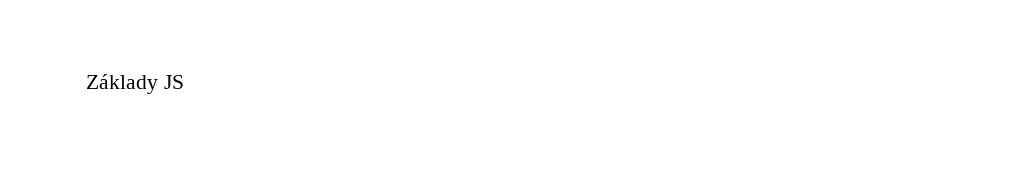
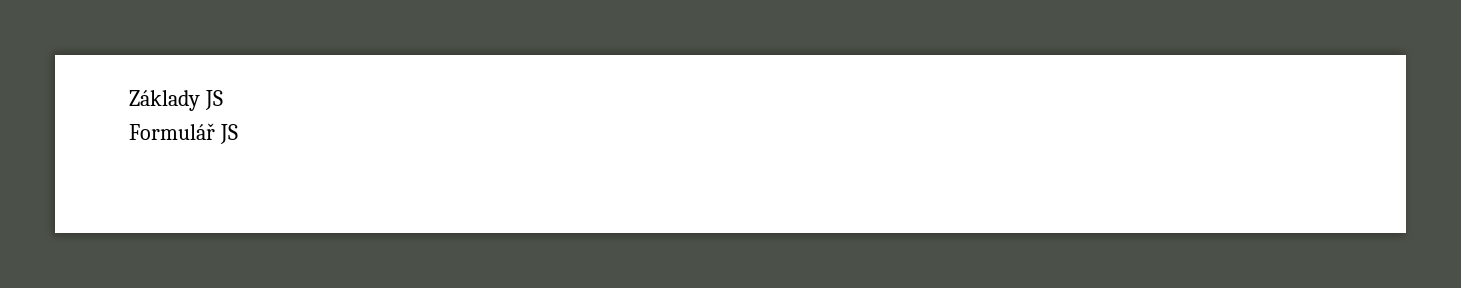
+ Formulář JS

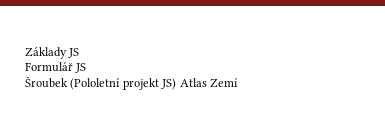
+ Šroubek (Pololetní projekt JS) Atlas Zemí

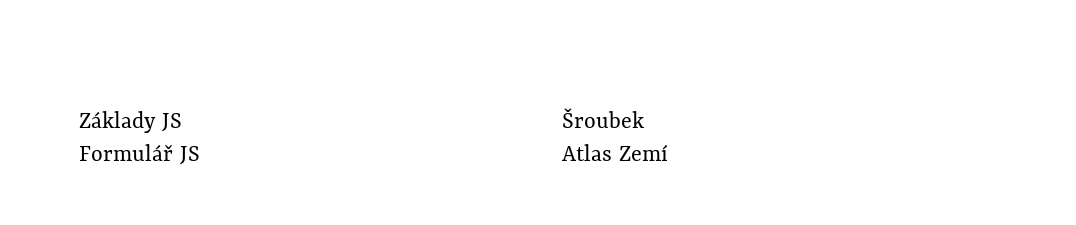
- Šroubek (Pololetní projekt JS) Atlas Zemí
+ Šroubek
+ Atlas Zemí

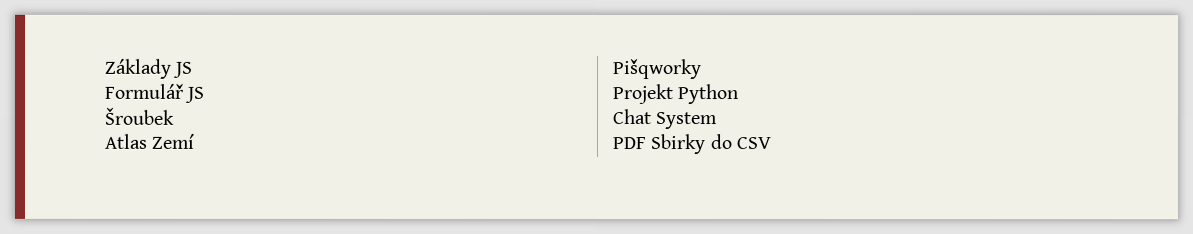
+ Pišqworky
+ Projekt Python
+ Chat System
+ PDF Sbirky do CSV

